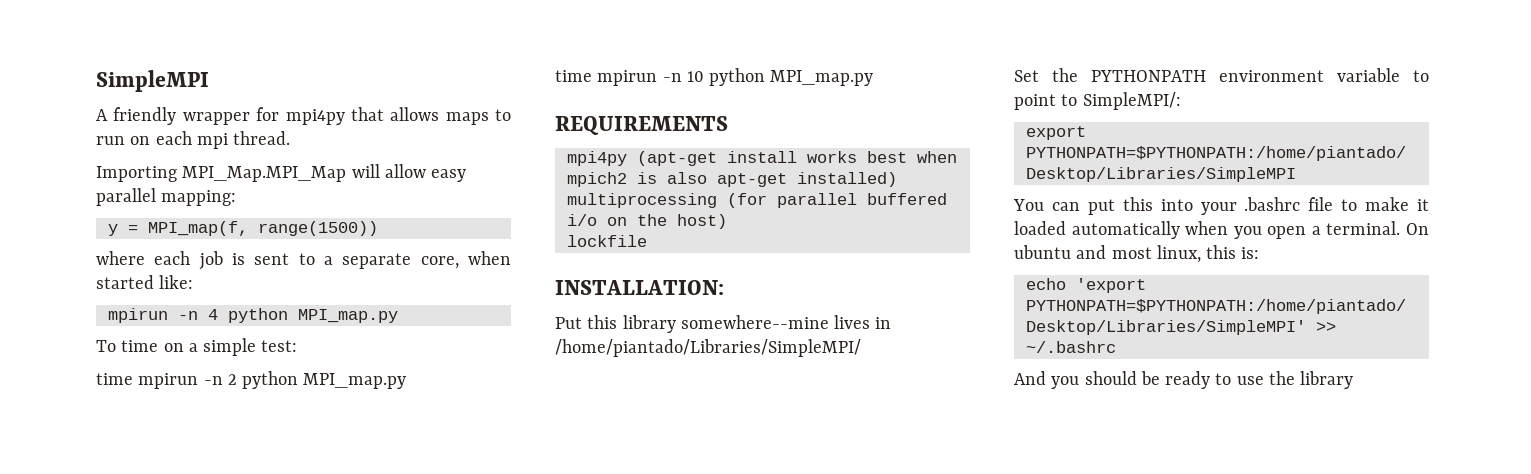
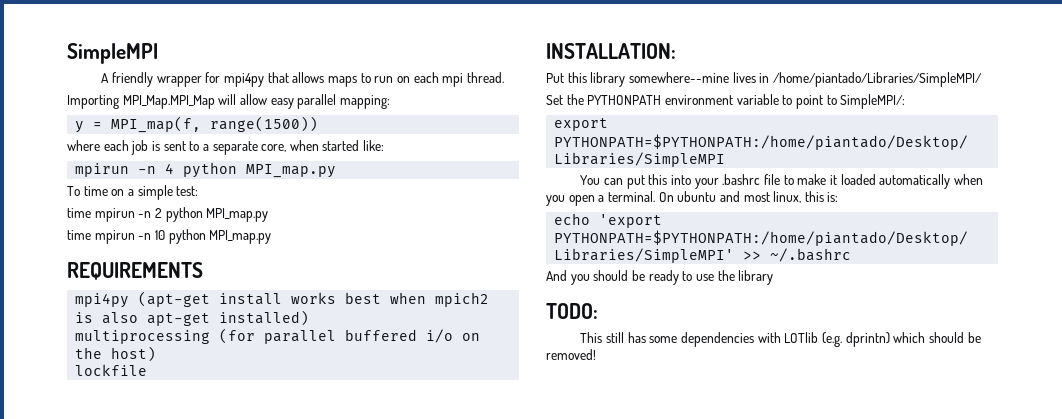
+ TODO:
+ This still has some dependencies with LOTlib (e.g. dprintn) which should be removed!

